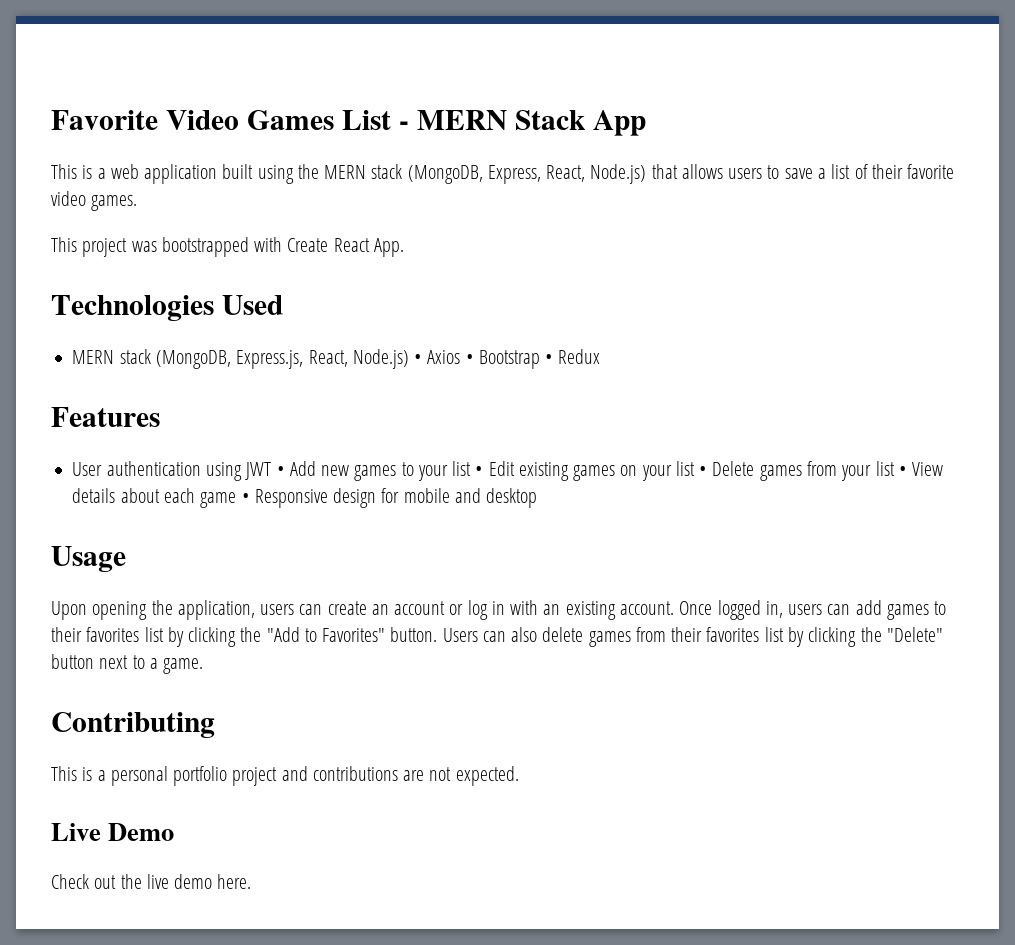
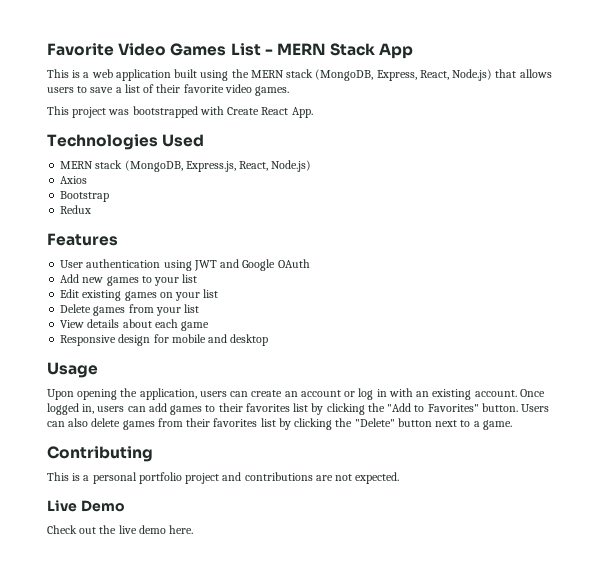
- MERN stack (MongoDB, Express.js, React, Node.js) • Axios • Bootstrap • Redux
+ MERN stack (MongoDB, Express.js, React, Node.js)
+ Axios
+ Bootstrap
+ Redux
- User authentication using JWT • Add new games to your list • Edit existing games on your list • Delete games from your list • View details about each game • Responsive design for mobile and desktop
+ User authentication using JWT and Google OAuth
+ Add new games to your list
+ Edit existing games on your list
+ Delete games from your list
+ View details about each game
+ Responsive design for mobile and desktop

